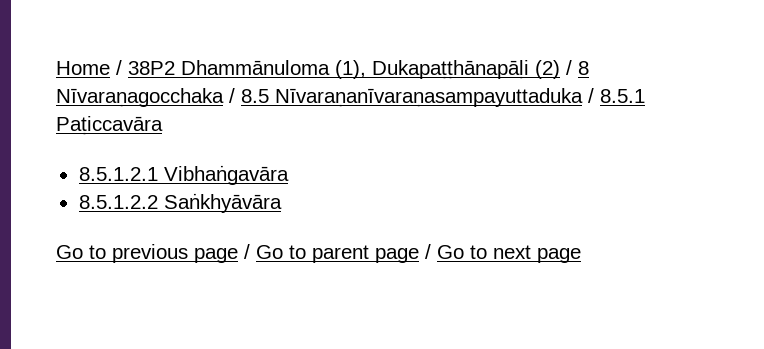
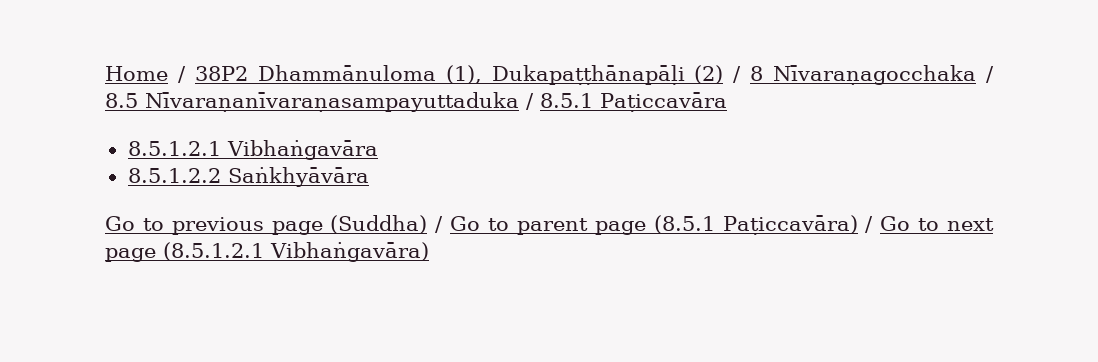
- Go to previous page / Go to parent page / Go to next page
+ Go to previous page (Suddha) / Go to parent page (8.5.1 Paṭiccavāra) / Go to next page (8.5.1.2.1 Vibhaṅgavāra)

